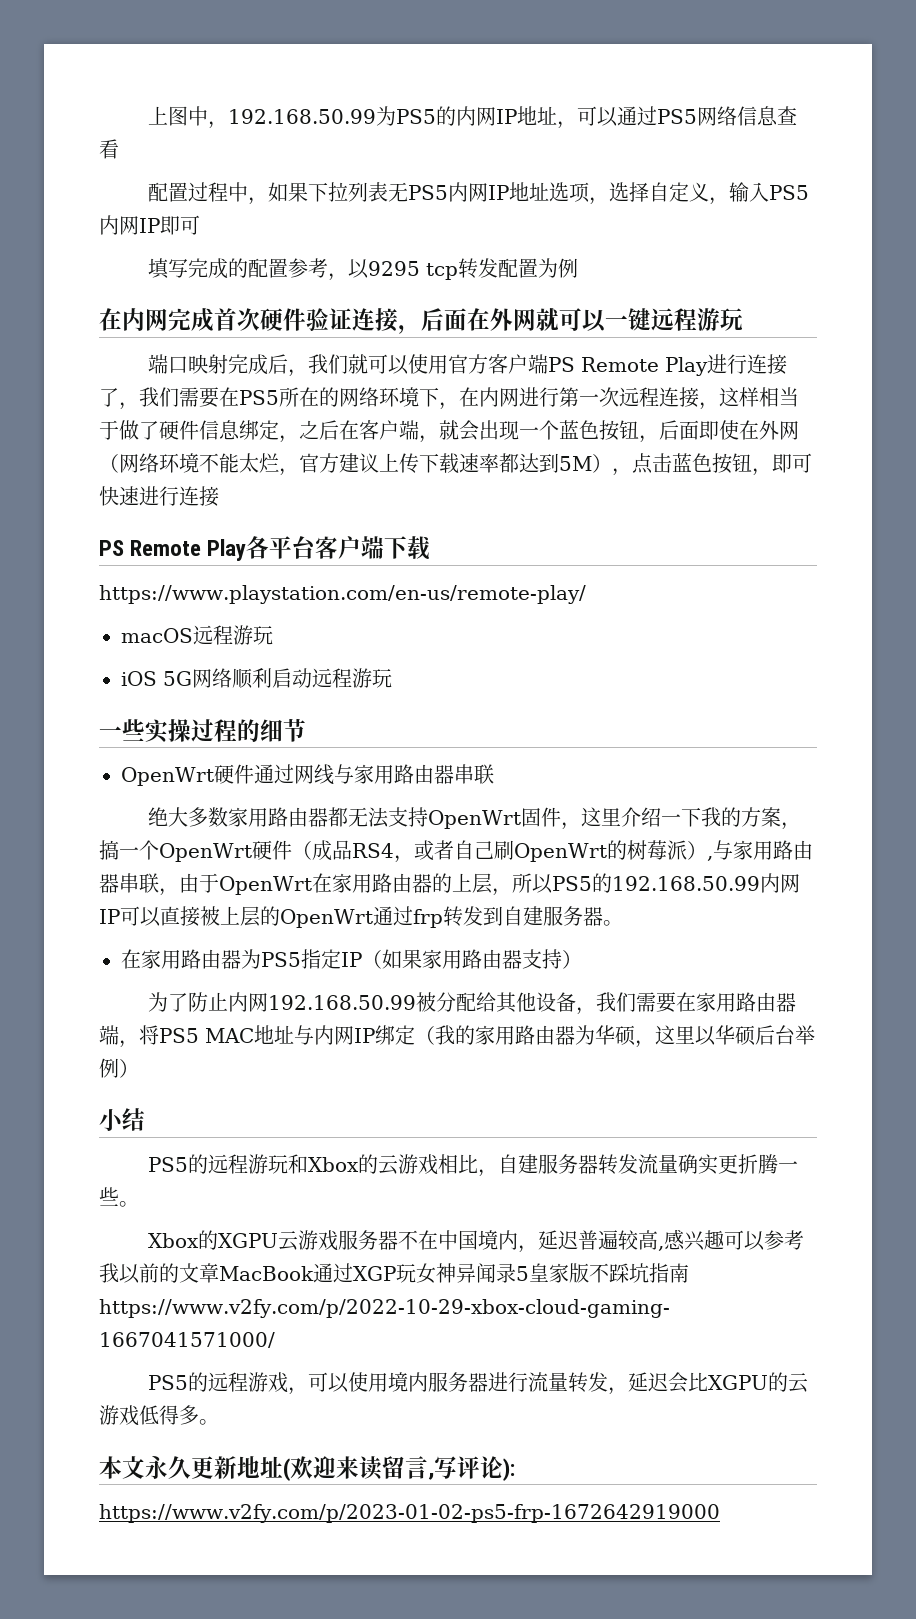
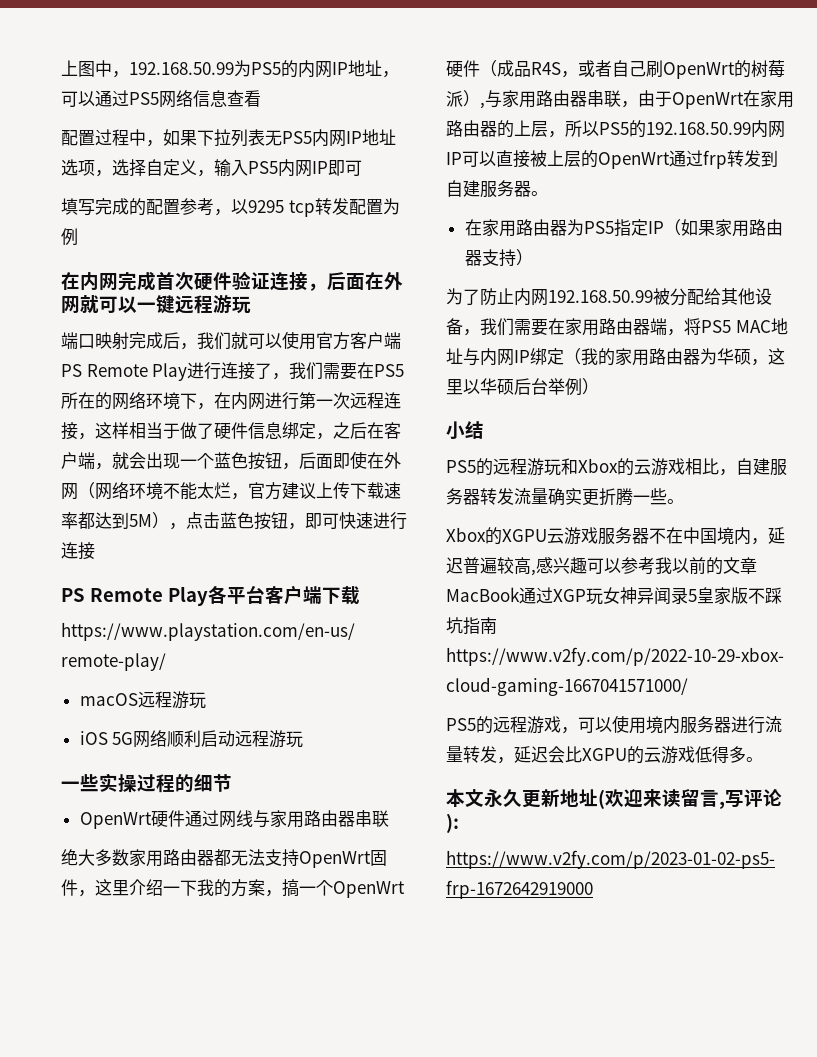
- 绝大多数家用路由器都无法支持OpenWrt固件，这里介绍一下我的方案，搞一个OpenWrt硬件（成品RS4，或者自己刷OpenWrt的树莓派）,与家用路由器串联，由于OpenWrt在家用路由器的上层，所以PS5的192.168.50.99内网IP可以直接被上层的OpenWrt通过frp转发到自建服务器。
+ 绝大多数家用路由器都无法支持OpenWrt固件，这里介绍一下我的方案，搞一个OpenWrt硬件（成品R4S，或者自己刷OpenWrt的树莓派）,与家用路由器串联，由于OpenWrt在家用路由器的上层，所以PS5的192.168.50.99内网IP可以直接被上层的OpenWrt通过frp转发到自建服务器。

